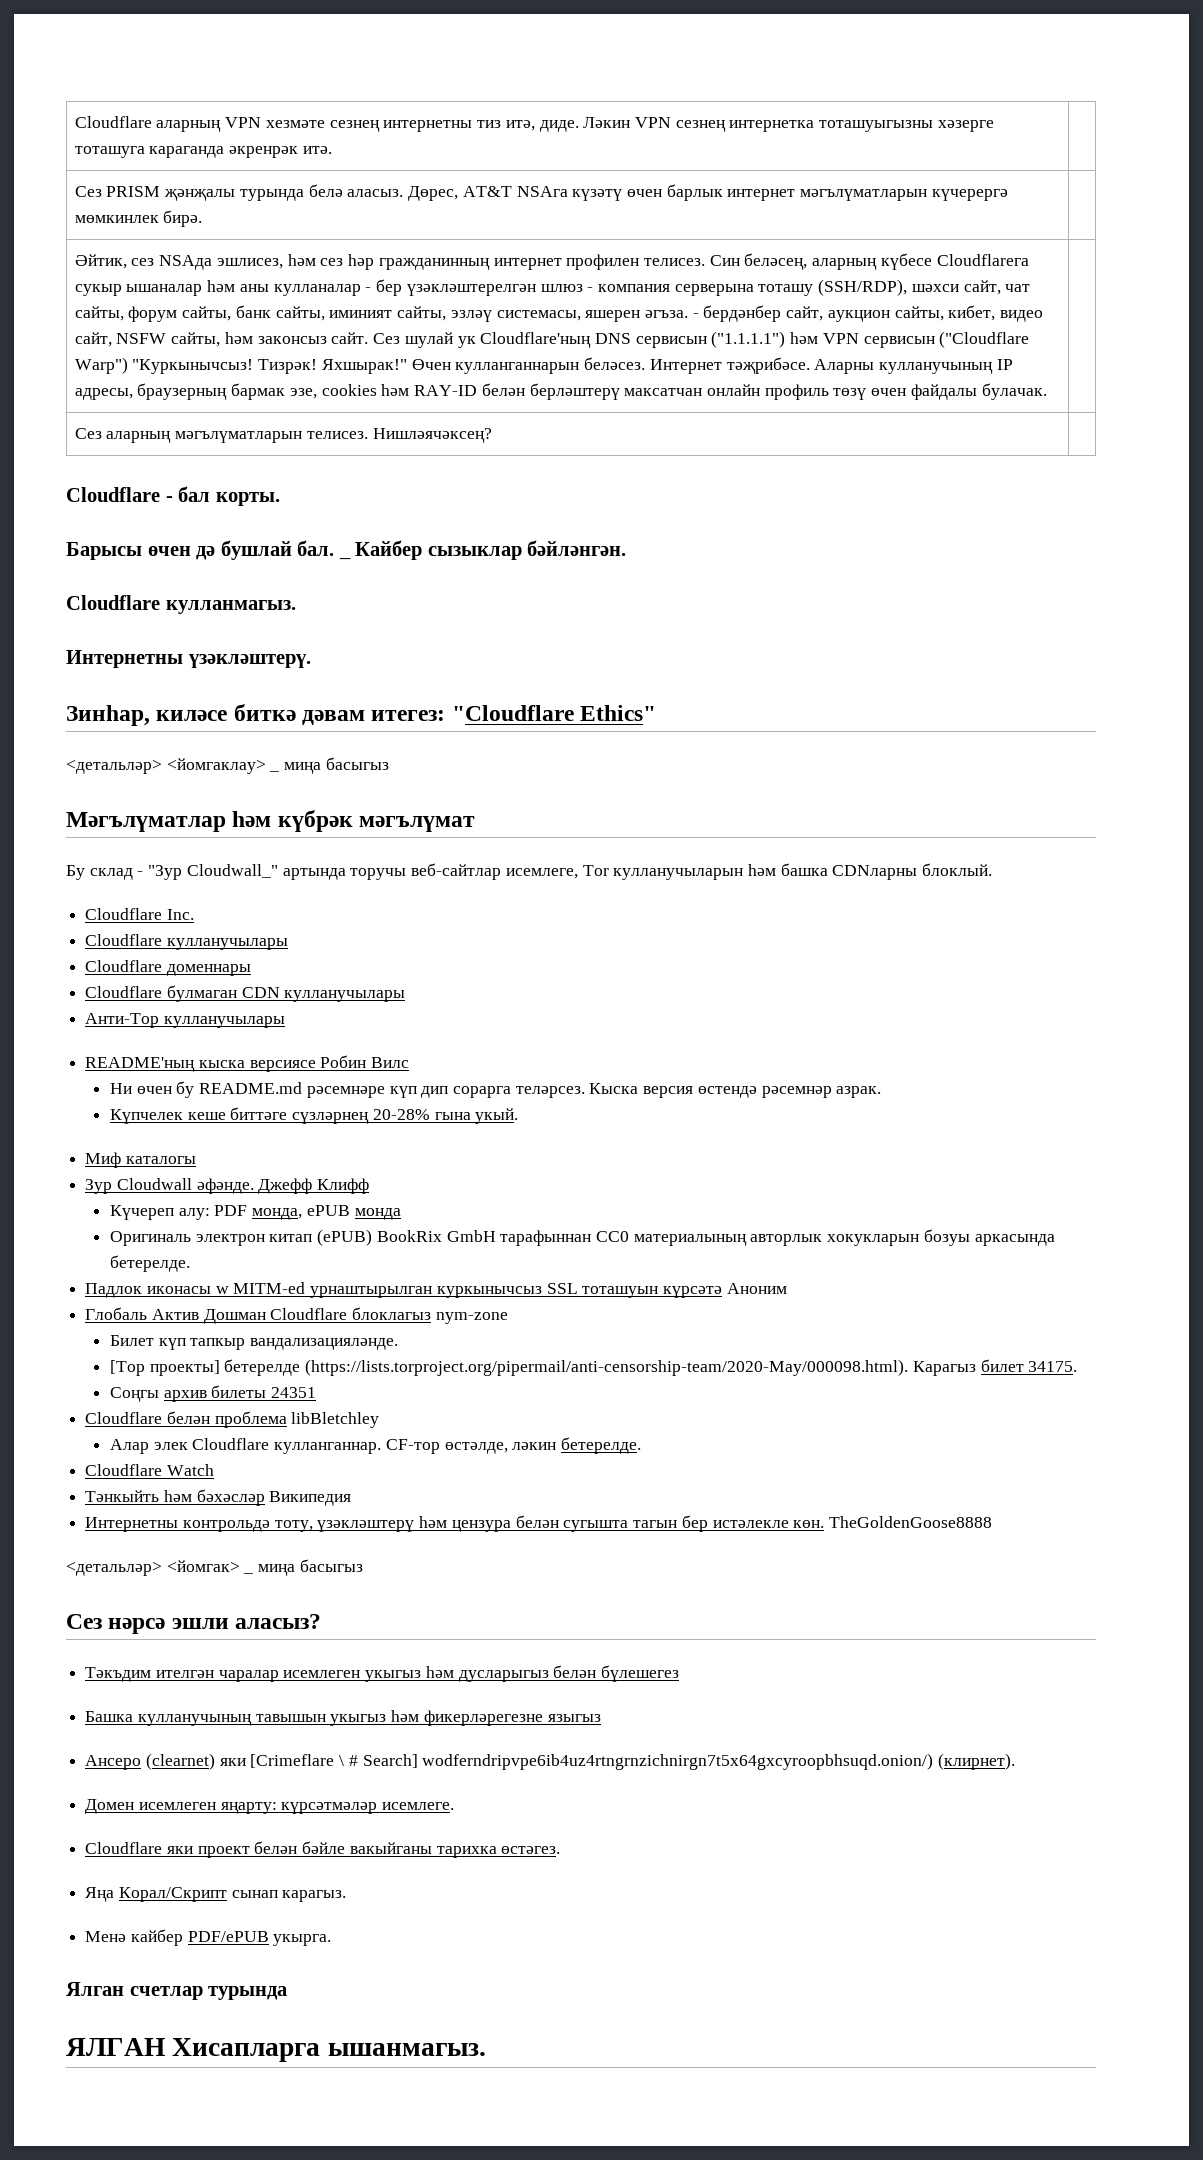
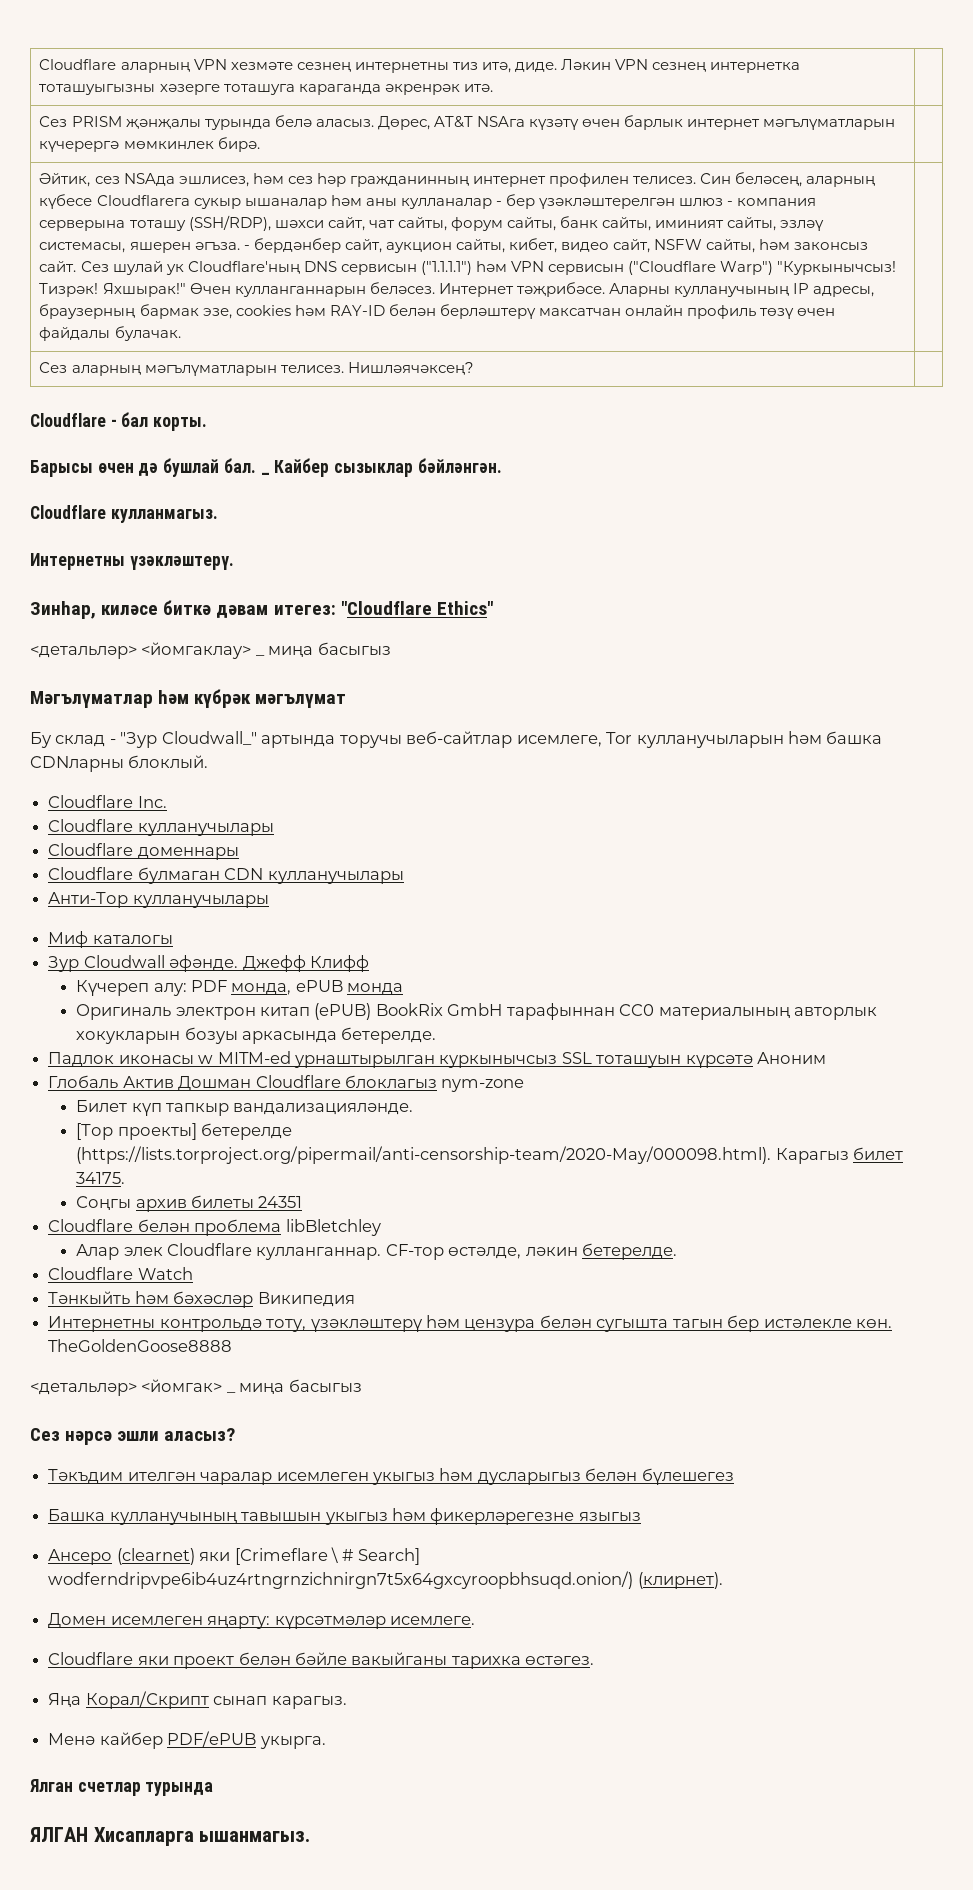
- README'ның кыска версиясе Робин Вилс
- Ни өчен бу README.md рәсемнәре күп дип сорарга теләрсез. Кыска версия өстендә рәсемнәр азрак.
- Күпчелек кеше биттәге сүзләрнең 20-28% гына укый.

